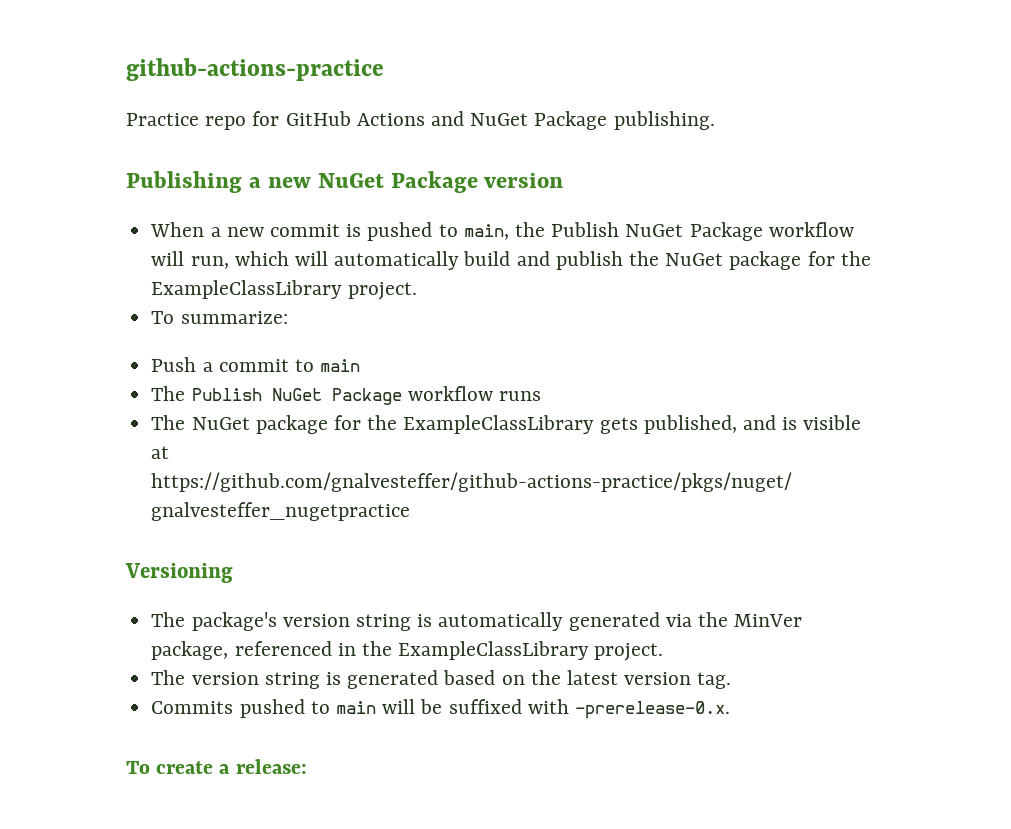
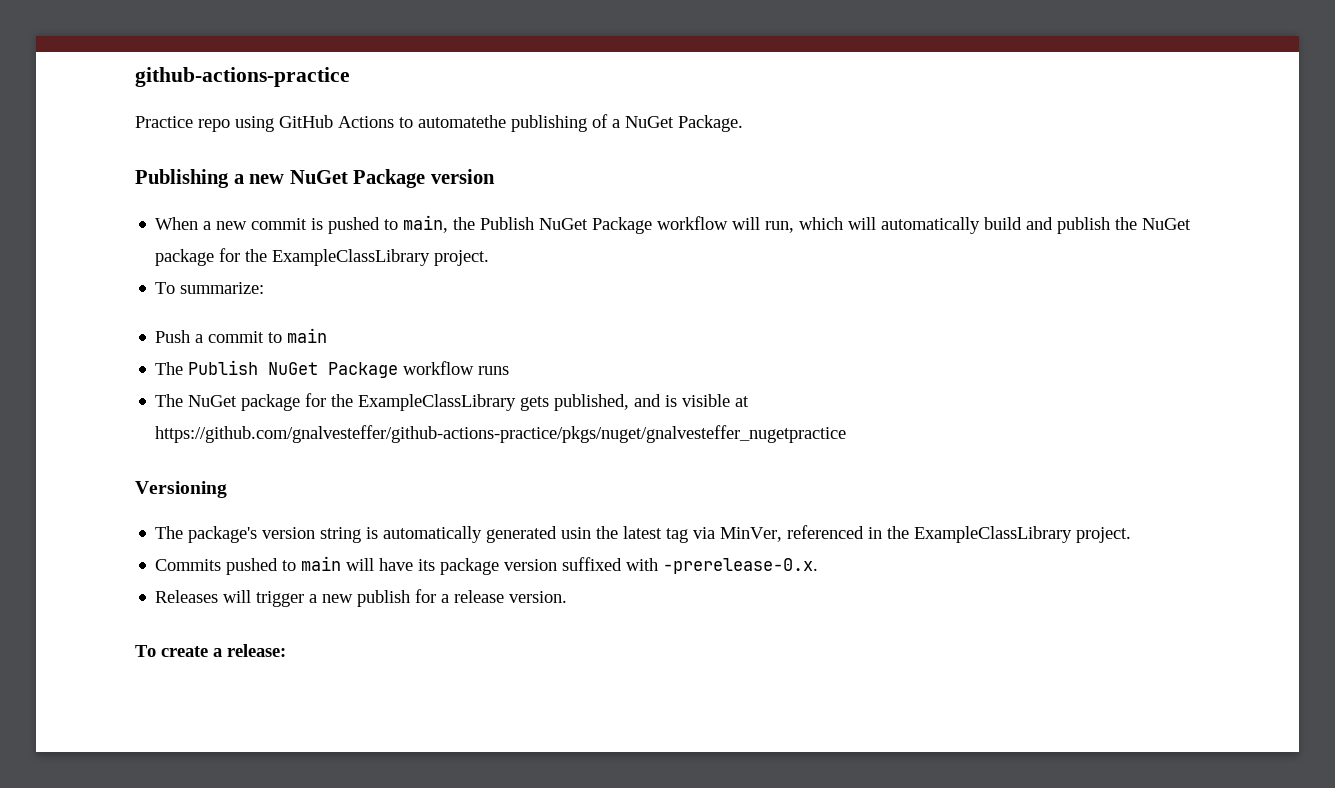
- Practice repo for GitHub Actions and NuGet Package publishing.
+ Practice repo using GitHub Actions to automatethe publishing of a NuGet Package.
- The package's version string is automatically generated via the MinVer package, referenced in the ExampleClassLibrary project.
+ The package's version string is automatically generated usin the latest tag via MinVer, referenced in the ExampleClassLibrary project.
- The version string is generated based on the latest version tag.
- Commits pushed to main will be suffixed with -prerelease-0.x.
+ Commits pushed to main will have its package version suffixed with -prerelease-0.x.
+ Releases will trigger a new publish for a release version.

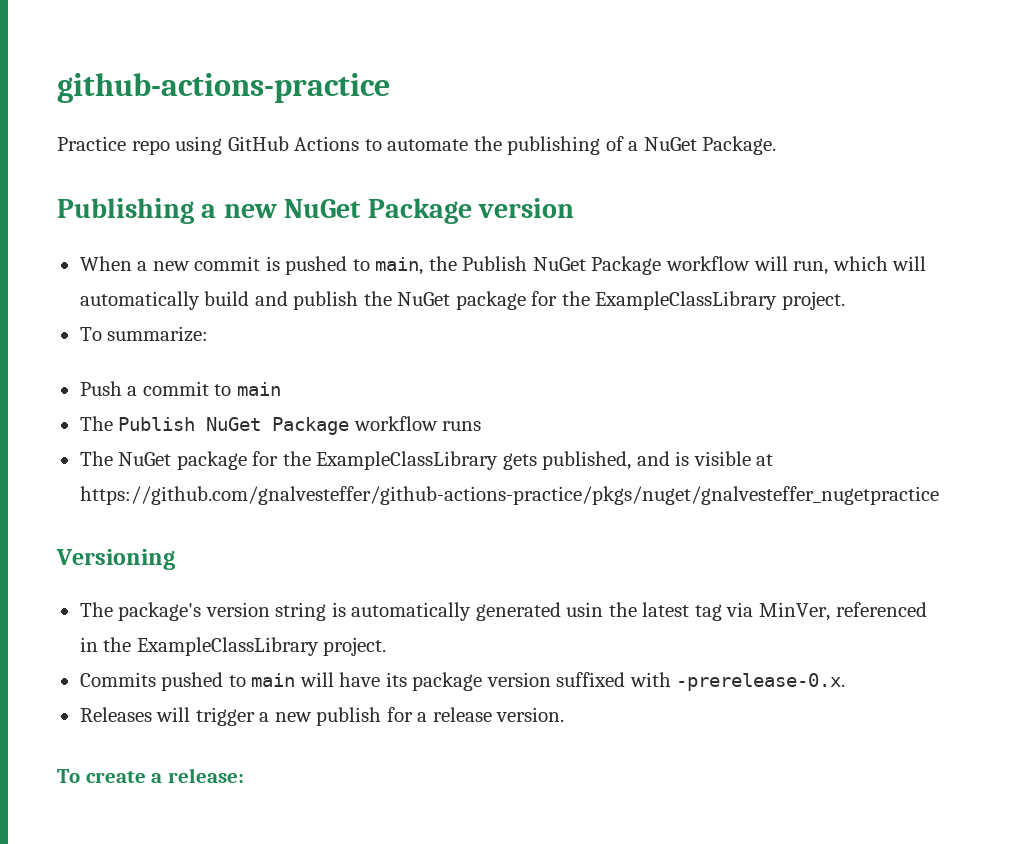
- Practice repo using GitHub Actions to automatethe publishing of a NuGet Package.
+ Practice repo using GitHub Actions to automate the publishing of a NuGet Package.

